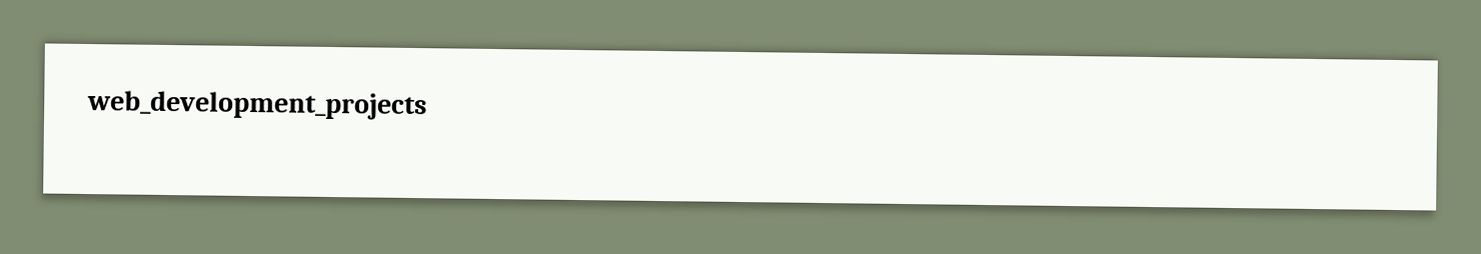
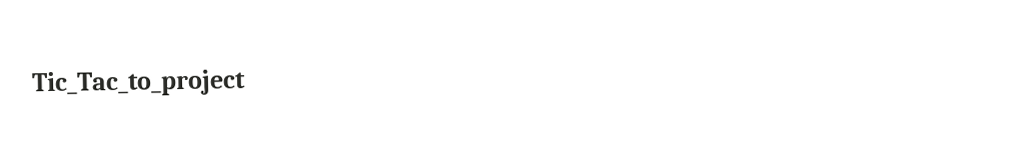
- web_development_projects
+ Tic_Tac_to_project

